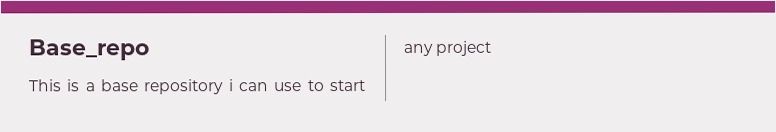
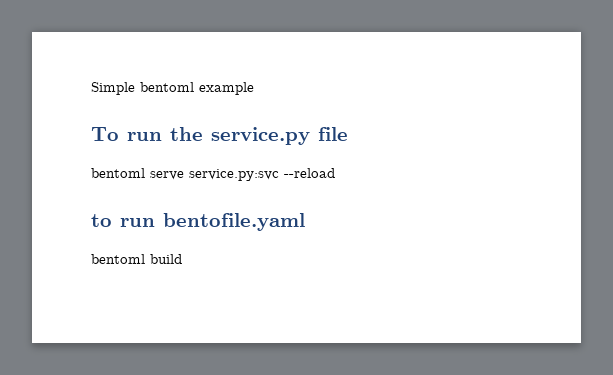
- Base_repo
- This is a base repository i can use to start any project
+ Simple bentoml example
+ To run the service.py file
+ bentoml serve service.py:svc --reload
+ to run bentofile.yaml
+ bentoml build

